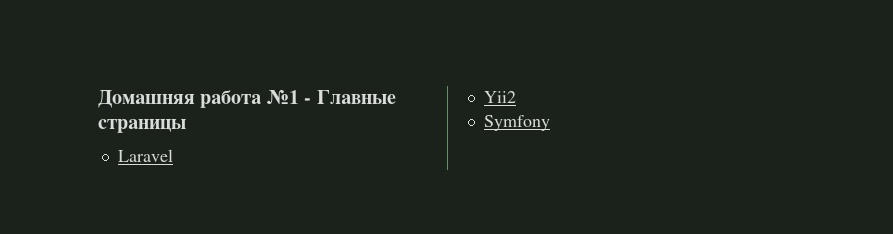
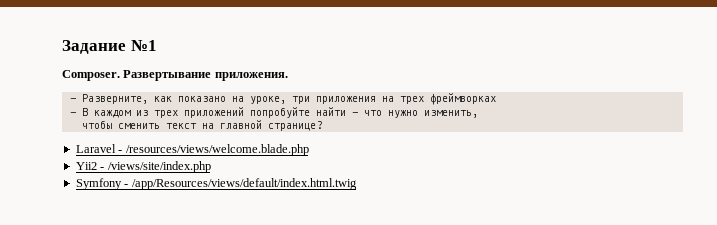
- Домашняя работа №1 - Главные страницы
+ Задание №1
+ Composer. Развертывание приложения.
+ - Разверните, как показано на уроке, три приложения на трех фреймворках
+ - В каждом из трех приложений попробуйте найти - что нужно изменить,
+ чтобы сменить текст на главной странице?
- Laravel
+ Laravel - /resources/views/welcome.blade.php
- Yii2
+ Yii2 - /views/site/index.php
- Symfony
+ Symfony - /app/Resources/views/default/index.html.twig

